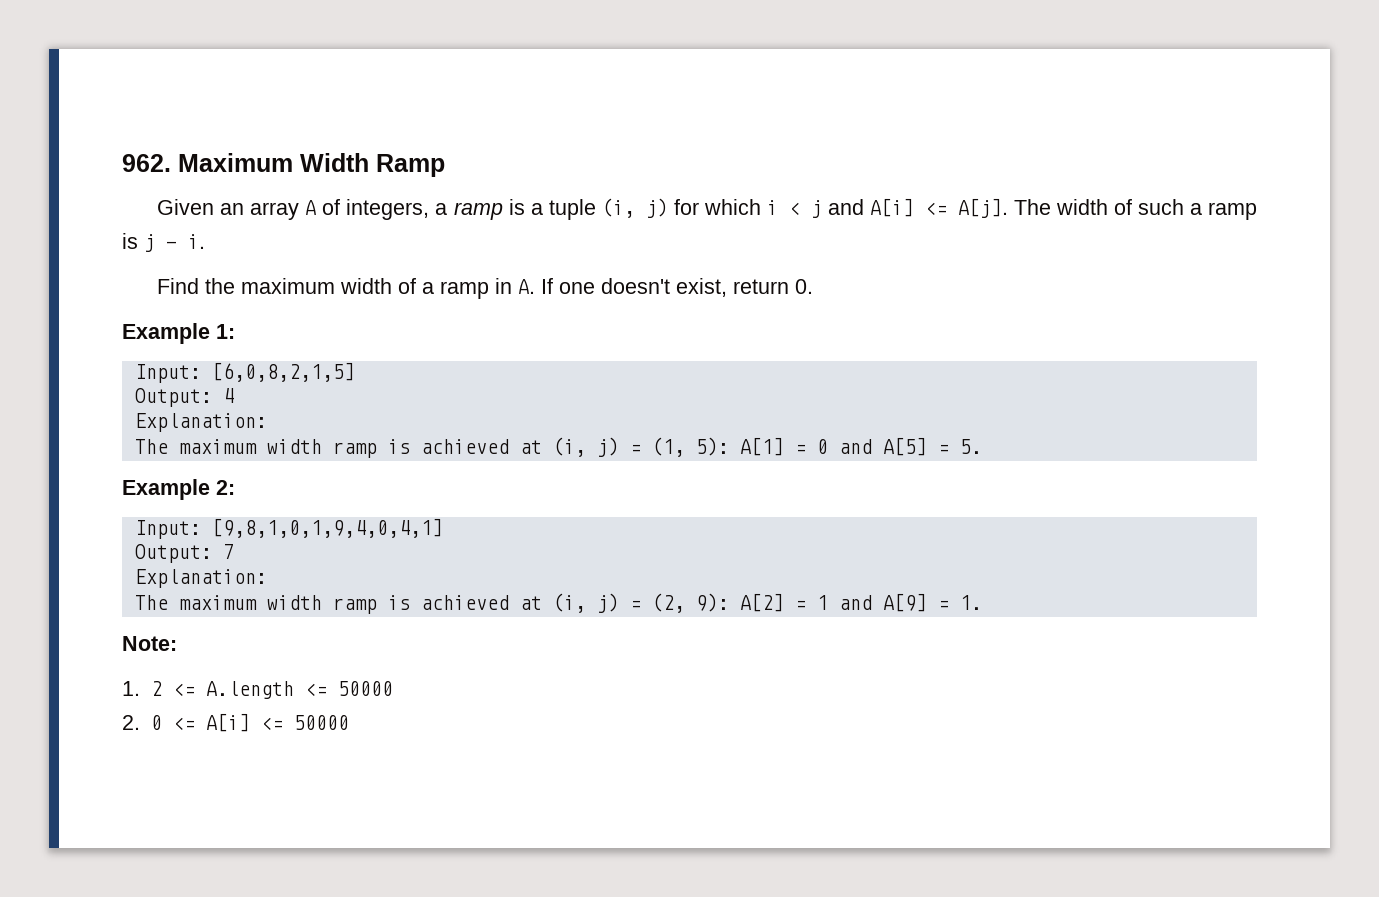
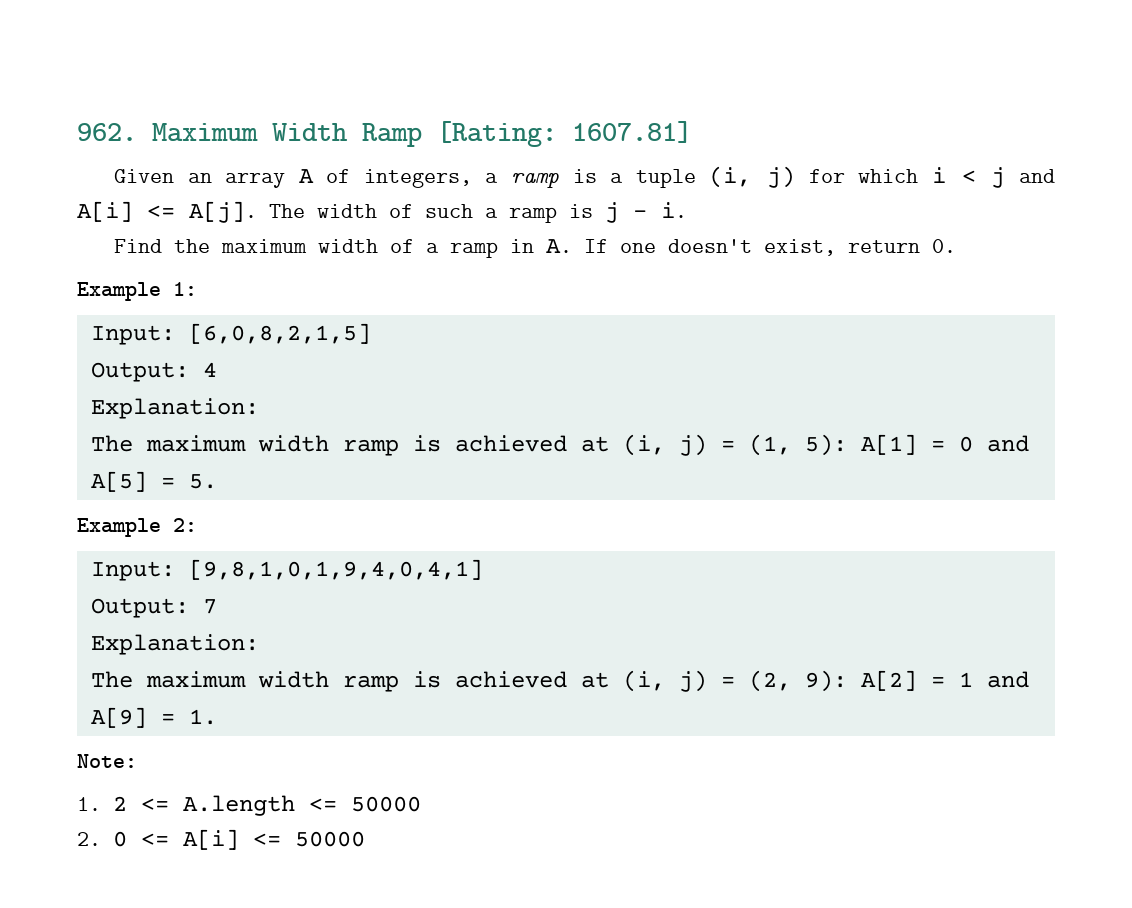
- 962. Maximum Width Ramp
+ 962. Maximum Width Ramp [Rating: 1607.81]

